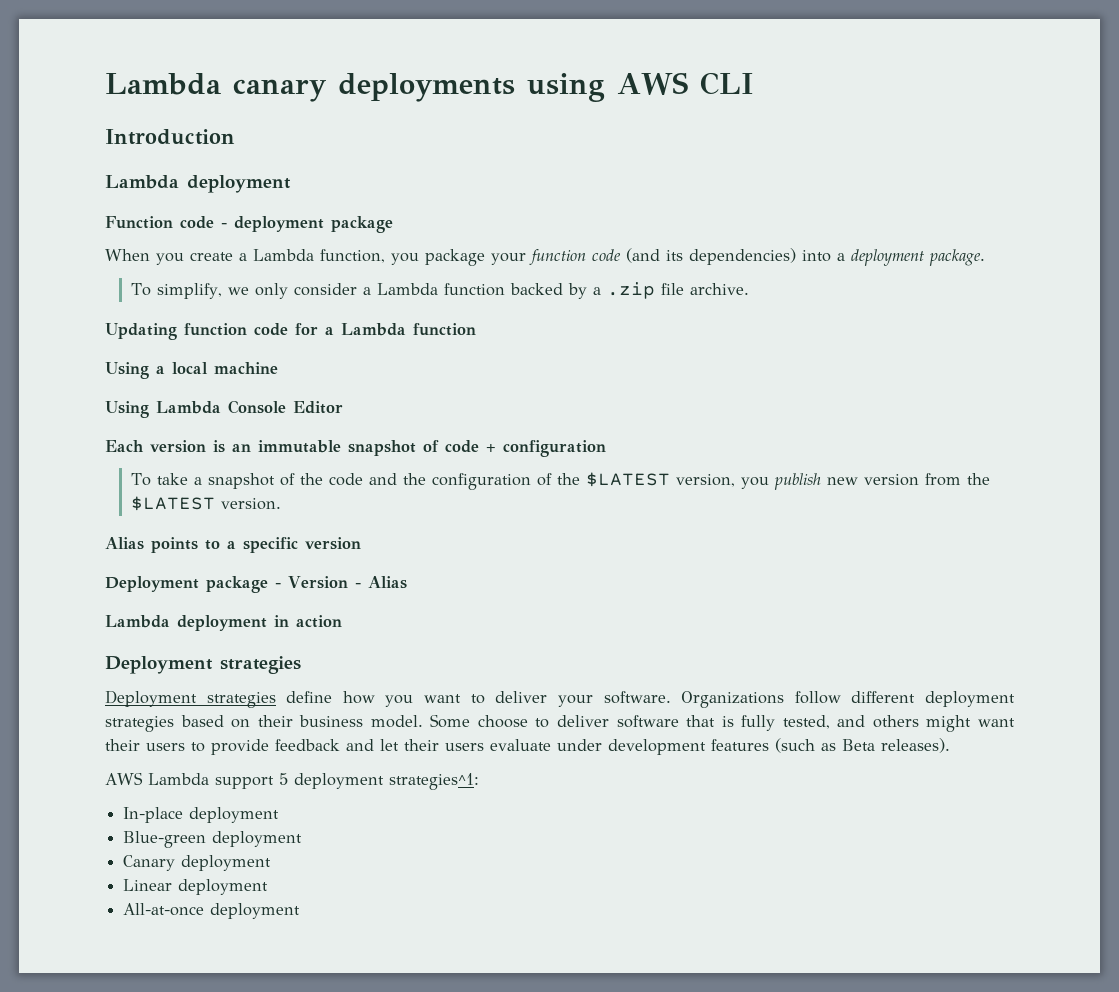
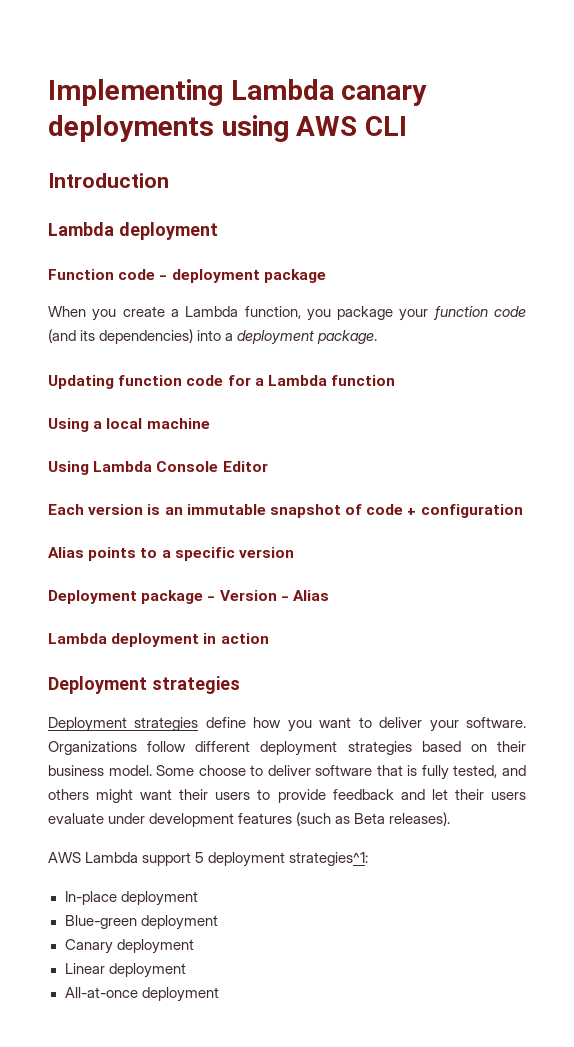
- Lambda canary deployments using AWS CLI
+ Implementing Lambda canary deployments using AWS CLI
- To simplify, we only consider a Lambda function backed by a .zip file archive.
- To take a snapshot of the code and the configuration of the $LATEST version, you publish new version from the $LATEST version.

